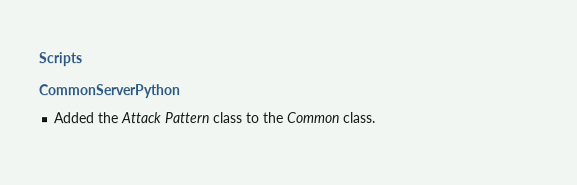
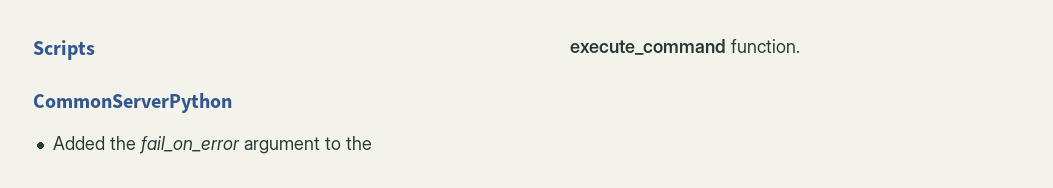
- Added the Attack Pattern class to the Common class.
+ Added the fail_on_error argument to the execute_command function.

